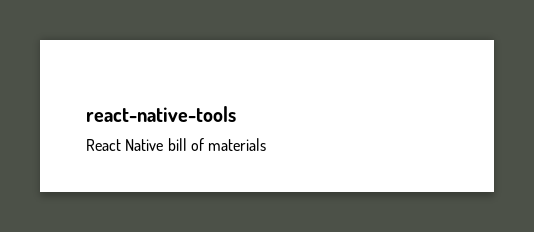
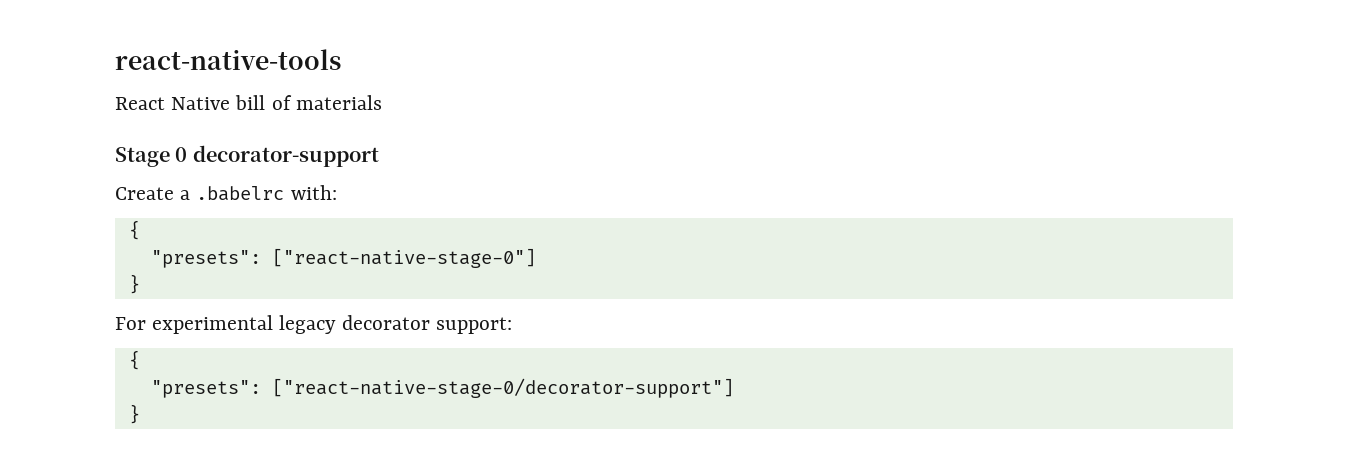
+ Stage 0 decorator-support
+ Create a .babelrc with:
+ {
+ "presets": ["react-native-stage-0"]
+ }
+ For experimental legacy decorator support:
+ {
+ "presets": ["react-native-stage-0/decorator-support"]
+ }

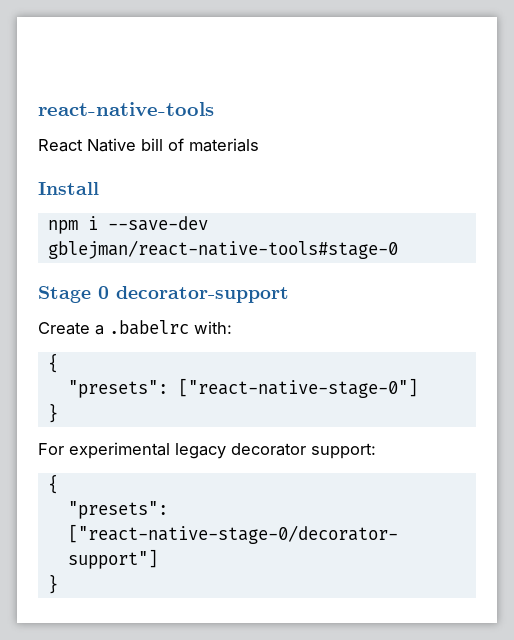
+ Install
+ npm i --save-dev gblejman/react-native-tools#stage-0

